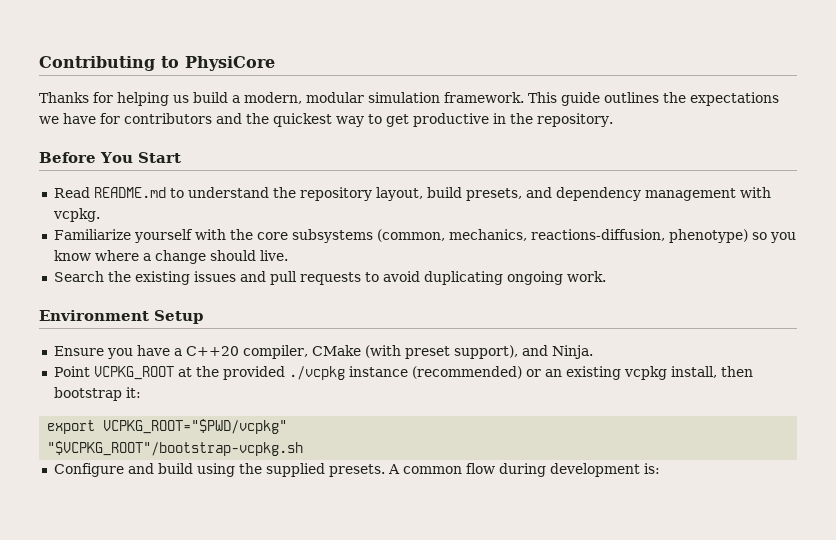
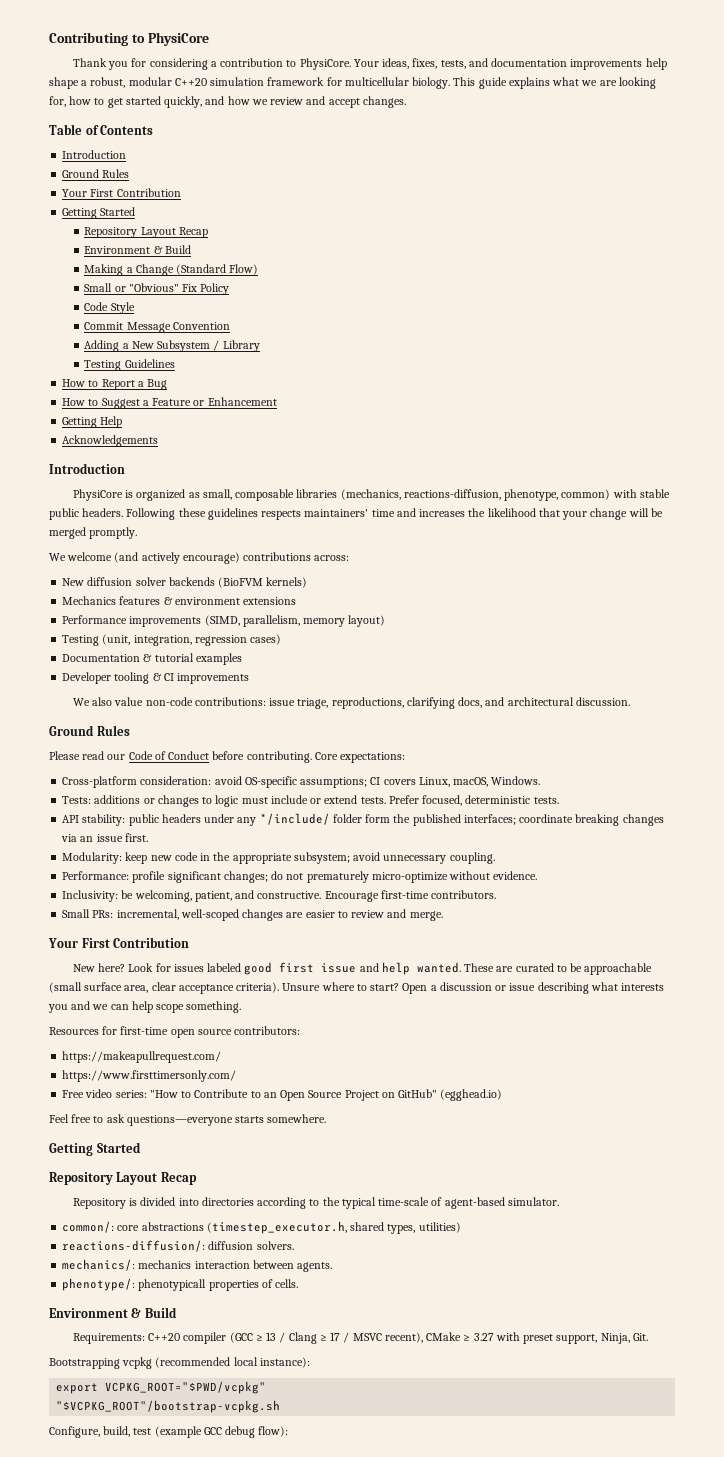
- Thanks for helping us build a modern, modular simulation framework. This guide outlines the expectations we have for contributors and the quickest way to get productive in the repository.
- Before You Start
- Read README.md to understand the repository layout, build presets, and dependency management with vcpkg.
- Familiarize yourself with the core subsystems (common, mechanics, reactions-diffusion, phenotype) so you know where a change should live.
- Search the existing issues and pull requests to avoid duplicating ongoing work.
- Environment Setup
- Ensure you have a C++20 compiler, CMake (with preset support), and Ninja.
- Point VCPKG_ROOT at the provided ./vcpkg instance (recommended) or an existing vcpkg install, then bootstrap it:
+ Thank you for considering a contribution to PhysiCore. Your ideas, fixes, tests, and documentation improvements help shape a robust, modular C++20 simulation framework for multicellular biology. This guide explains what we are looking for, how to get started quickly, and how we review and accept changes.
+ Table of Contents
+ Introduction
+ Ground Rules
+ Your First Contribution
+ Getting Started
+ Repository Layout Recap
+ Environment & Build
+ Making a Change (Standard Flow)
+ Small or "Obvious" Fix Policy
+ Code Style
+ Commit Message Convention
+ Adding a New Subsystem / Library
+ Testing Guidelines
+ How to Report a Bug
+ How to Suggest a Feature or Enhancement
+ Getting Help
+ Acknowledgements
+ Introduction
+ PhysiCore is organized as small, composable libraries (mechanics, reactions-diffusion, phenotype, common) with stable public headers. Following these guidelines respects maintainers' time and increases the likelihood that your change will be merged promptly.
+ We welcome (and actively encourage) contributions across:
+ New diffusion solver backends (BioFVM kernels)
+ Mechanics features & environment extensions
+ Performance improvements (SIMD, parallelism, memory layout)
+ Testing (unit, integration, regression cases)
+ Documentation & tutorial examples
+ Developer tooling & CI improvements
+ We also value non-code contributions: issue triage, reproductions, clarifying docs, and architectural discussion.
+ Ground Rules
+ Please read our Code of Conduct before contributing. Core expectations:
+ Cross-platform consideration: avoid OS-specific assumptions; CI covers Linux, macOS, Windows.
+ Tests: additions or changes to logic must include or extend tests. Prefer focused, deterministic tests.
+ API stability: public headers under any */include/ folder form the published interfaces; coordinate breaking changes via an issue first.
+ Modularity: keep new code in the appropriate subsystem; avoid unnecessary coupling.
+ Performance: profile significant changes; do not prematurely micro-optimize without evidence.
+ Inclusivity: be welcoming, patient, and constructive. Encourage first-time contributors.
+ Small PRs: incremental, well-scoped changes are easier to review and merge.
+ Your First Contribution
+ New here? Look for issues labeled good first issue and help wanted. These are curated to be approachable (small surface area, clear acceptance criteria). Unsure where to start? Open a discussion or issue describing what interests you and we can help scope something.
+ Resources for first-time open source contributors:
+ https://makeapullrequest.com/
+ https://www.firsttimersonly.com/
+ Free video series: "How to Contribute to an Open Source Project on GitHub" (egghead.io)
+ Feel free to ask questions—everyone starts somewhere.
+ Getting Started
+ Repository Layout Recap
+ Repository is divided into directories according to the typical time-scale of agent-based simulator.
+ common/: core abstractions (timestep_executor.h, shared types, utilities)
+ reactions-diffusion/: diffusion solvers.
+ mechanics/: mechanics interaction between agents.
+ phenotype/: phenotypicall properties of cells.
+ Environment & Build
+ Requirements: C++20 compiler (GCC ≥ 13 / Clang ≥ 17 / MSVC recent), CMake ≥ 3.27 with preset support, Ninja, Git.
+ Bootstrapping vcpkg (recommended local instance):
  export VCPKG_ROOT="$PWD/vcpkg"
  "$VCPKG_ROOT"/bootstrap-vcpkg.sh
- Configure and build using the supplied presets. A common flow during development is:
+ Configure, build, test (example GCC debug flow):

